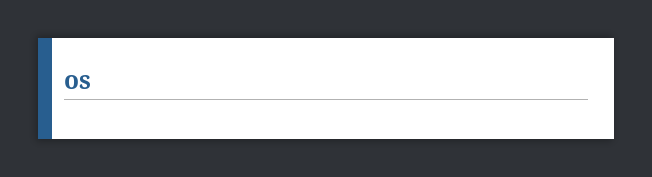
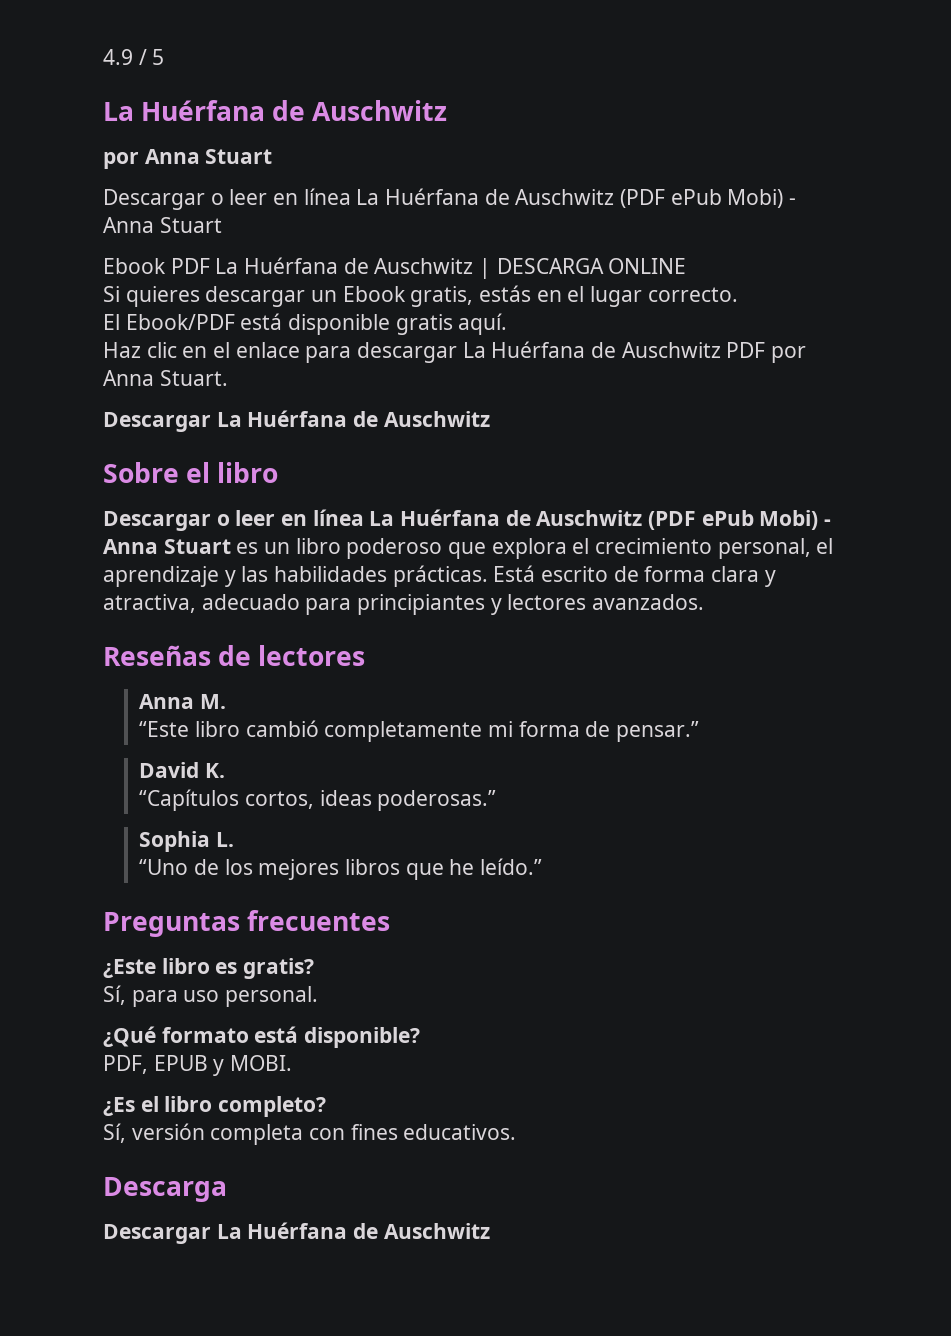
- os
+ 4.9 / 5
+ La Huérfana de Auschwitz
+ por Anna Stuart
+ Descargar o leer en línea La Huérfana de Auschwitz (PDF ePub Mobi) - Anna Stuart
+ Ebook PDF La Huérfana de Auschwitz | DESCARGA ONLINE
+ Si quieres descargar un Ebook gratis, estás en el lugar correcto.
+ El Ebook/PDF está disponible gratis aquí.
+ Haz clic en el enlace para descargar La Huérfana de Auschwitz PDF por Anna Stuart.
+ Descargar La Huérfana de Auschwitz
+ Sobre el libro
+ Descargar o leer en línea La Huérfana de Auschwitz (PDF ePub Mobi) - Anna Stuart es un libro poderoso que explora el crecimiento personal, el aprendizaje y las habilidades prácticas. Está escrito de forma clara y atractiva, adecuado para principiantes y lectores avanzados.
+ Reseñas de lectores
+ Anna M.
+ “Este libro cambió completamente mi forma de pensar.”
+ David K.
+ “Capítulos cortos, ideas poderosas.”
+ Sophia L.
+ “Uno de los mejores libros que he leído.”
+ Preguntas frecuentes
+ ¿Este libro es gratis?
+ Sí, para uso personal.
+ ¿Qué formato está disponible?
+ PDF, EPUB y MOBI.
+ ¿Es el libro completo?
+ Sí, versión completa con fines educativos.
+ Descarga
+ Descargar La Huérfana de Auschwitz

